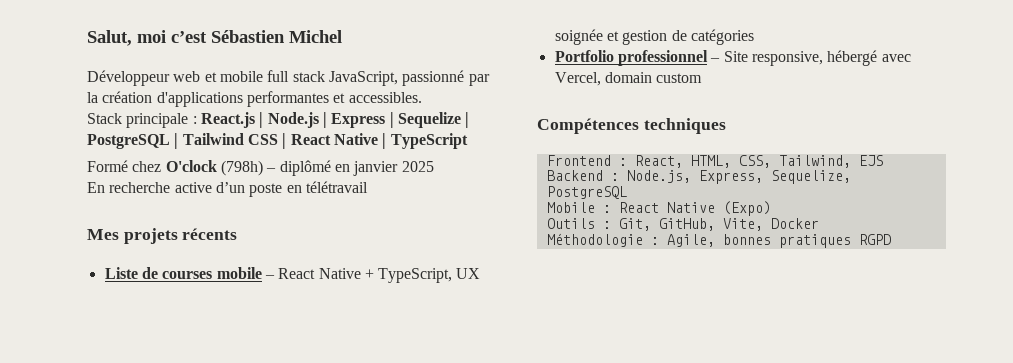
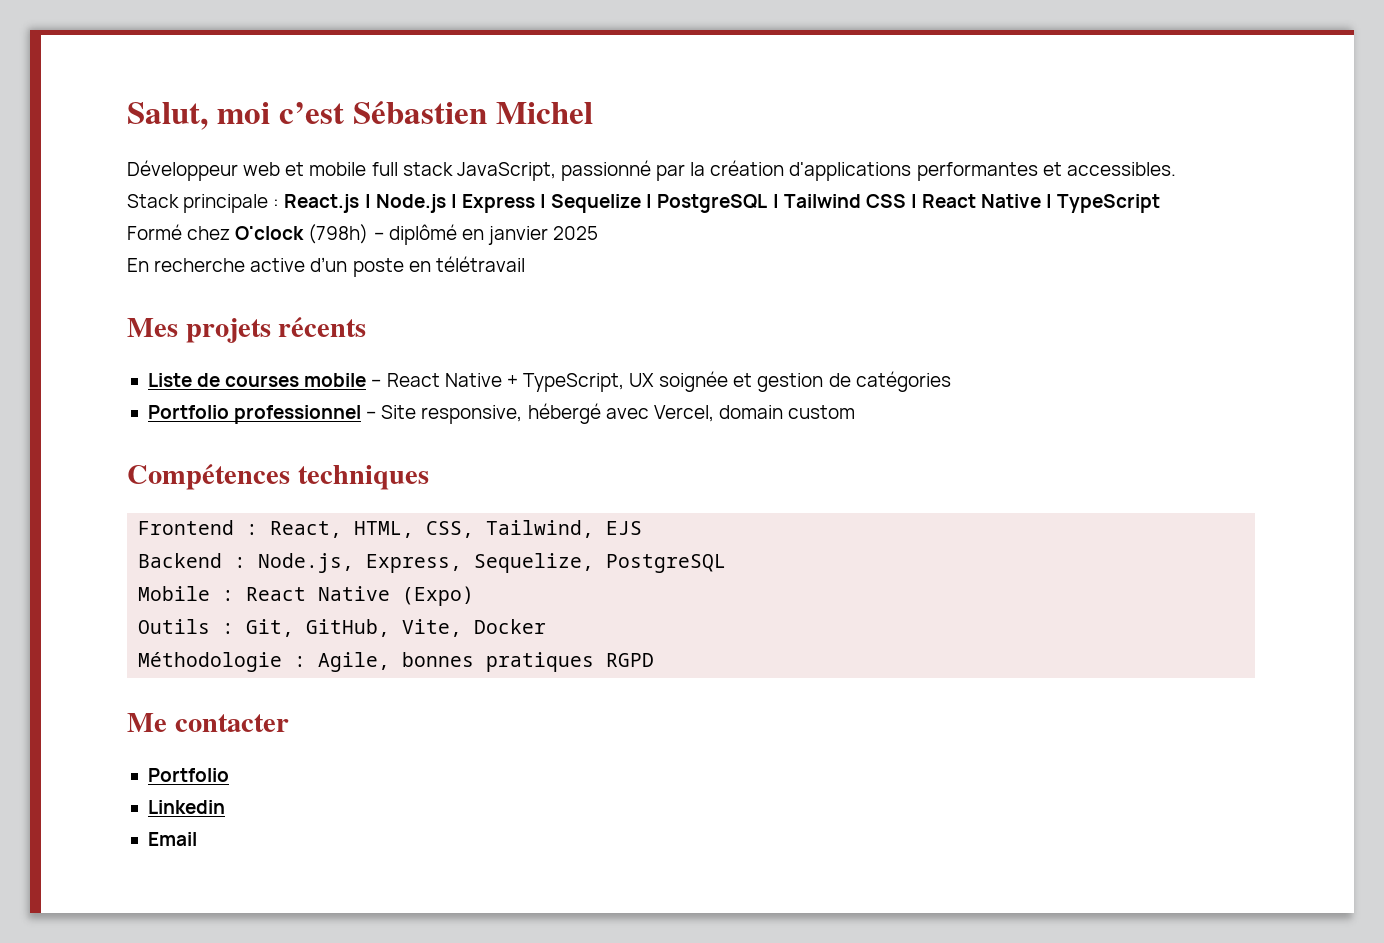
+ Me contacter
+ Portfolio
+ Linkedin
+ Email

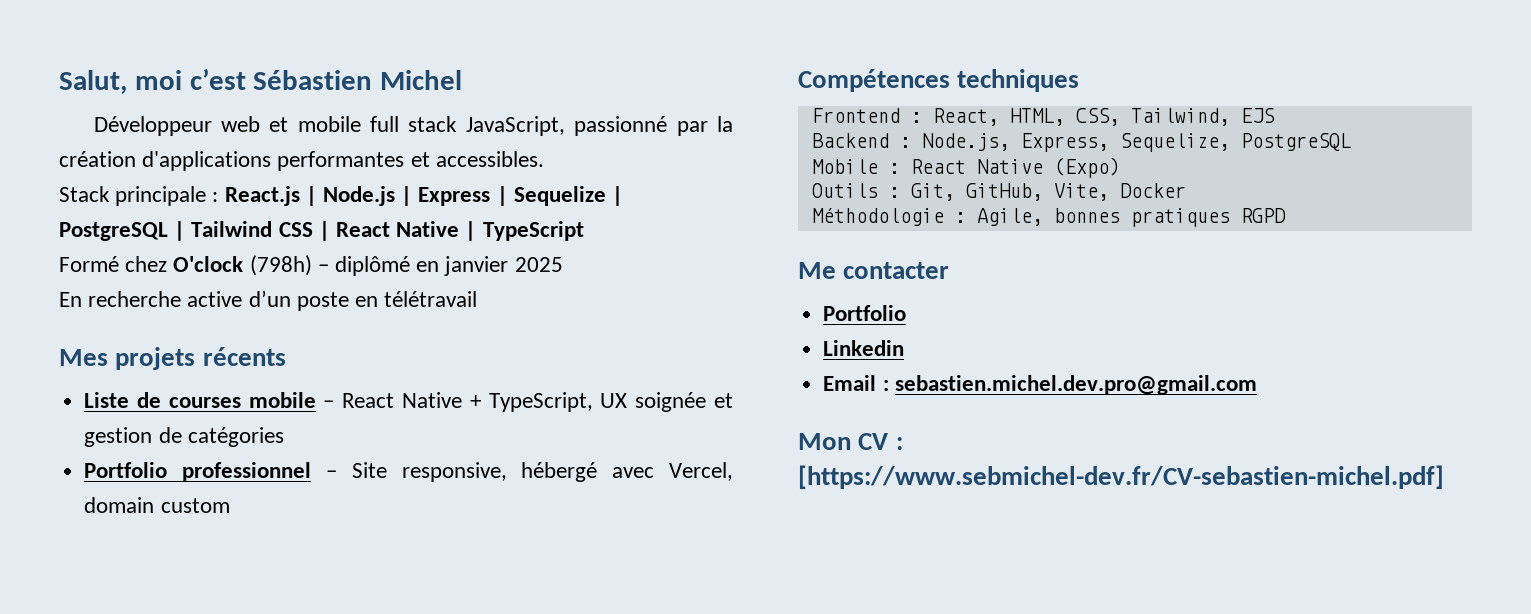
- Email
+ Email : sebastien.michel.dev.pro@gmail.com
+ Mon CV : [https://www.sebmichel-dev.fr/CV-sebastien-michel.pdf]

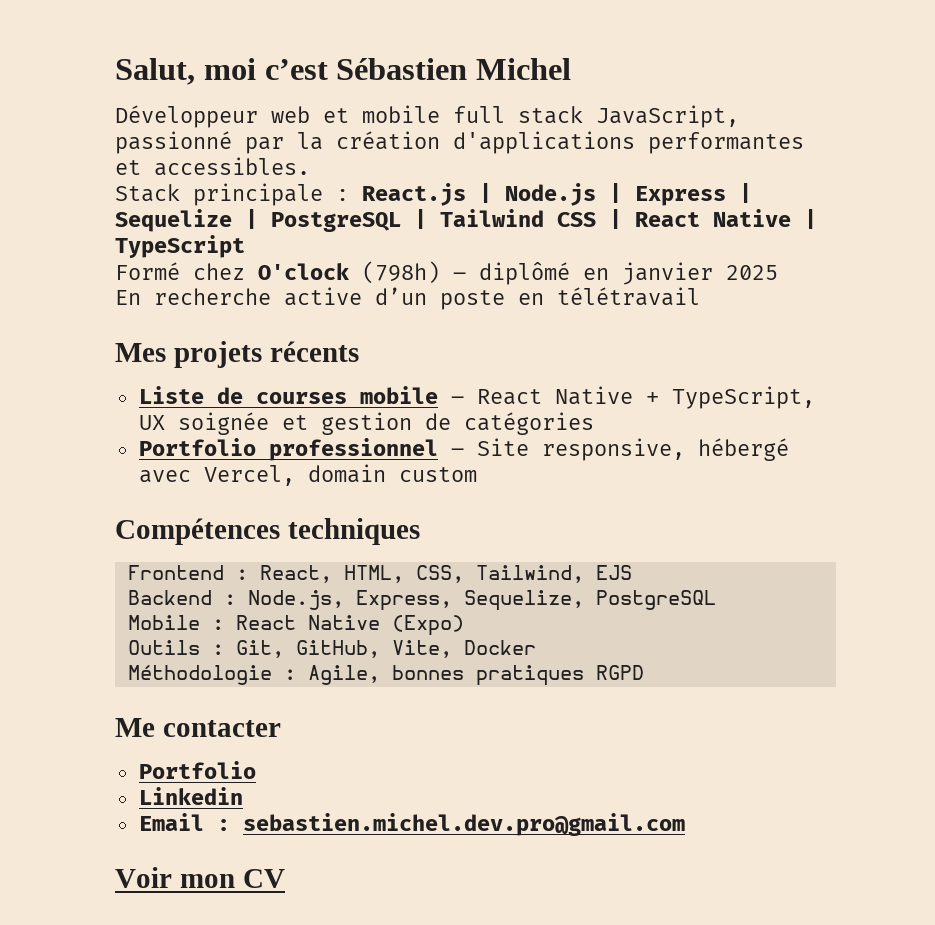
- Mon CV : [https://www.sebmichel-dev.fr/CV-sebastien-michel.pdf]
+ Voir mon CV

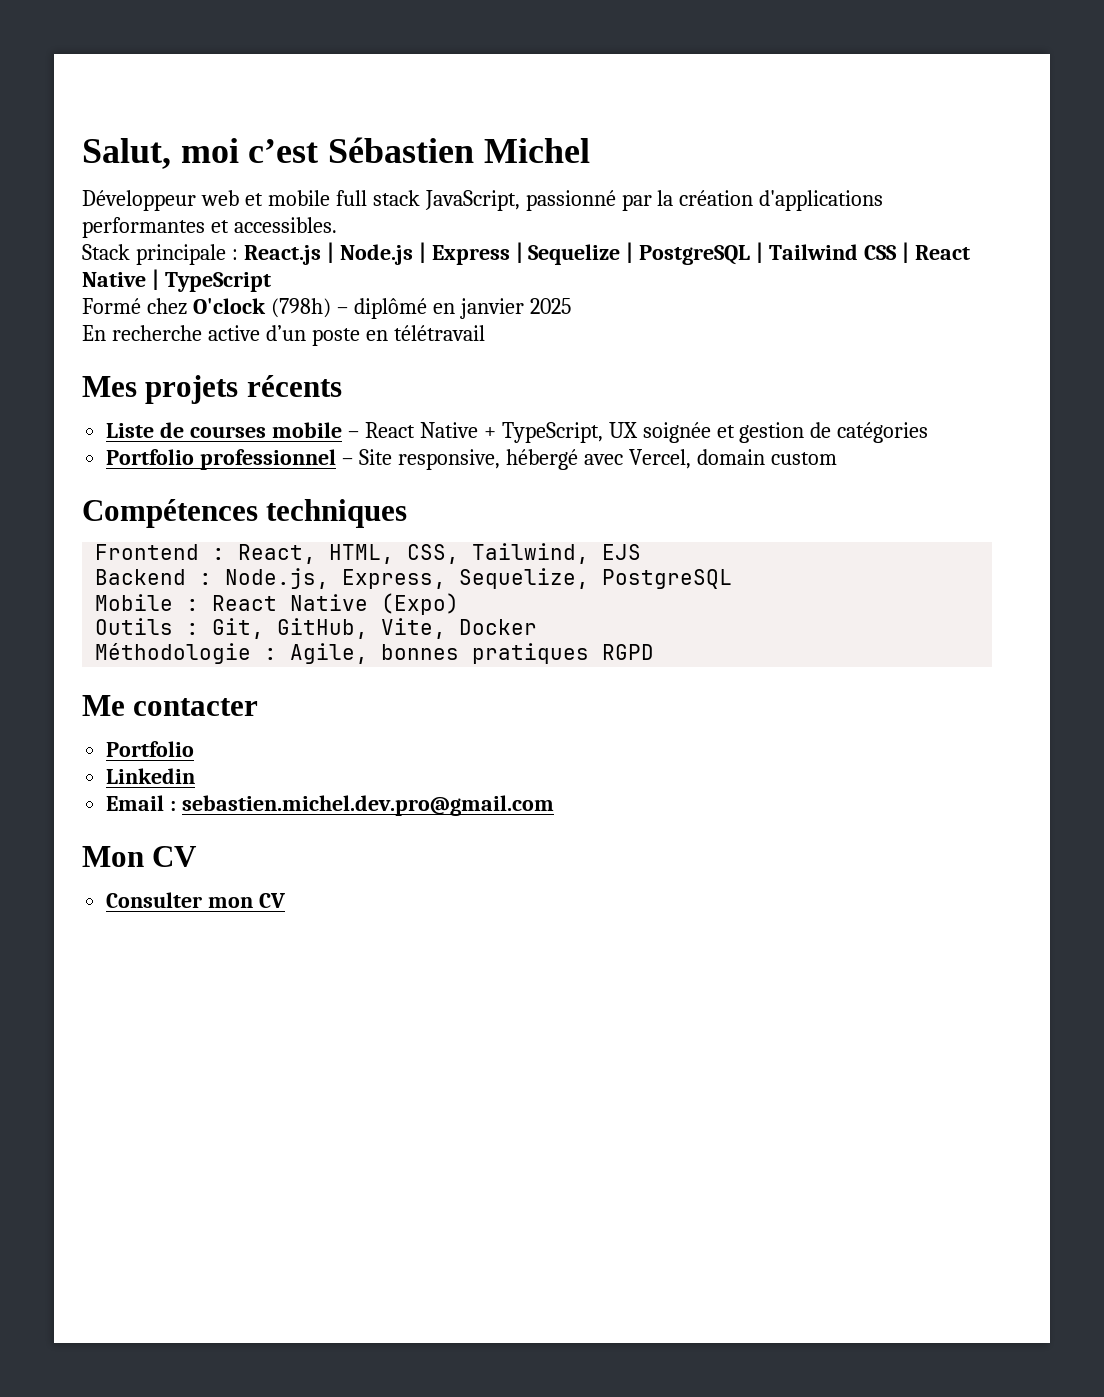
- Voir mon CV
+ Mon CV
+ Consulter mon CV

